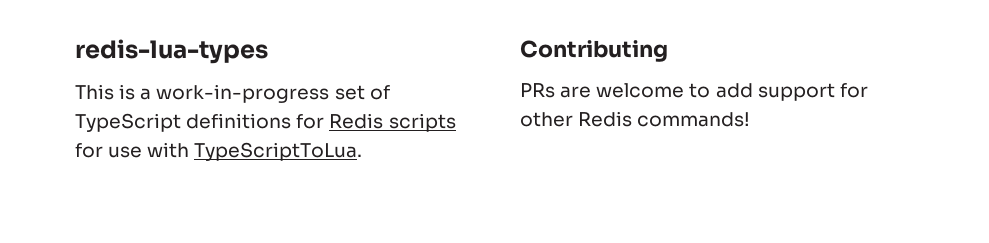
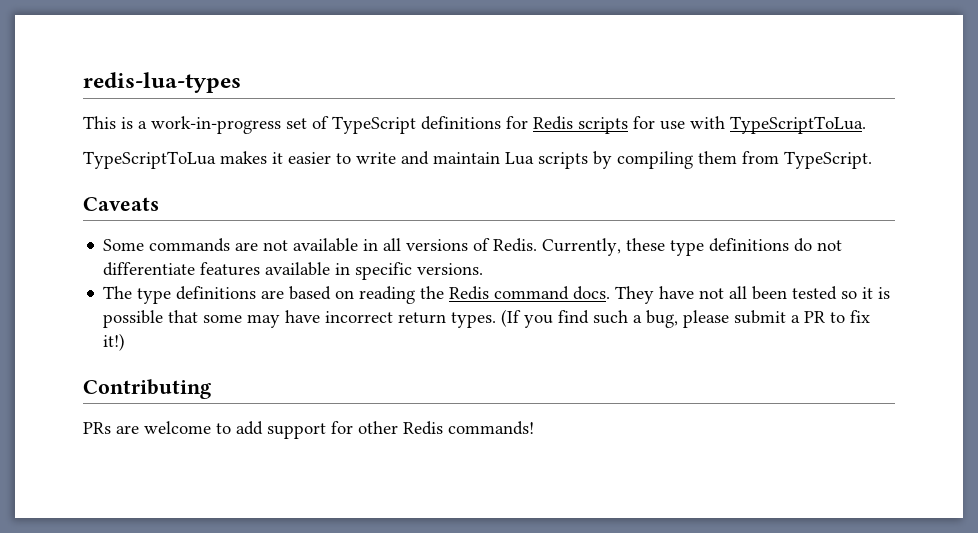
+ TypeScriptToLua makes it easier to write and maintain Lua scripts by compiling them from TypeScript.
+ Caveats
+ Some commands are not available in all versions of Redis. Currently, these type definitions do not differentiate features available in specific versions.
+ The type definitions are based on reading the Redis command docs. They have not all been tested so it is possible that some may have incorrect return types. (If you find such a bug, please submit a PR to fix it!)

